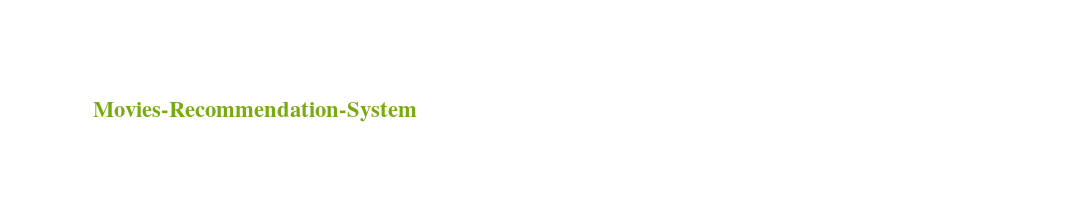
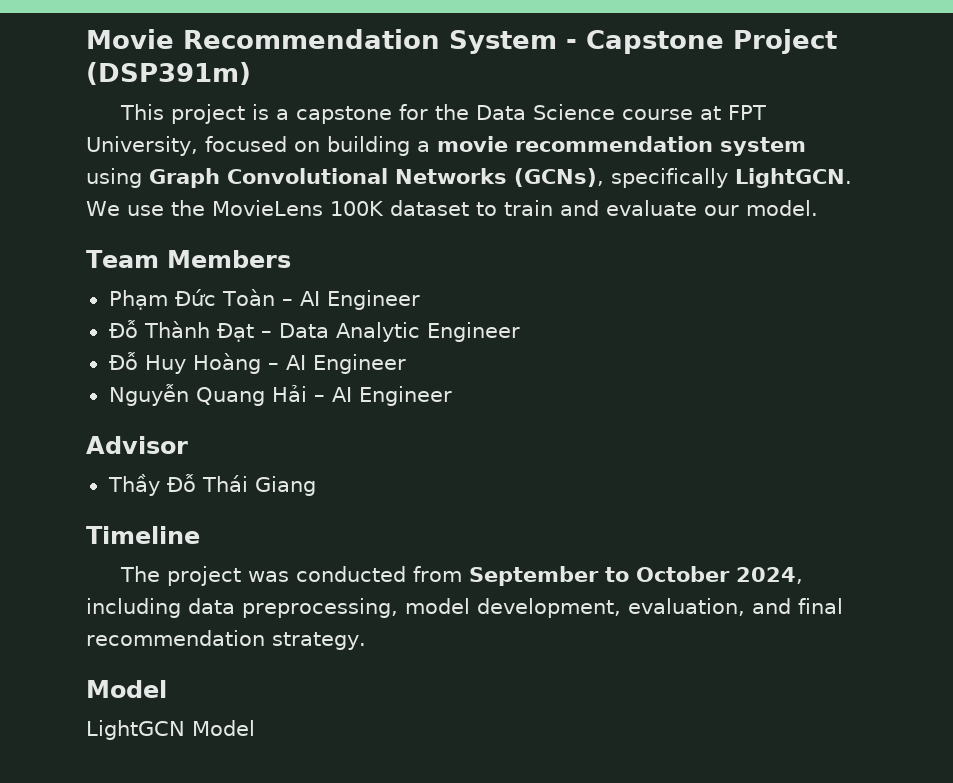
- Movies-Recommendation-System
+ Movie Recommendation System - Capstone Project (DSP391m)
+ This project is a capstone for the Data Science course at FPT University, focused on building a movie recommendation system using Graph Convolutional Networks (GCNs), specifically LightGCN. We use the MovieLens 100K dataset to train and evaluate our model.
+ Team Members
+ Phạm Đức Toàn – AI Engineer
+ Đỗ Thành Đạt – Data Analytic Engineer
+ Đỗ Huy Hoàng – AI Engineer
+ Nguyễn Quang Hải – AI Engineer
+ Advisor
+ Thầy Đỗ Thái Giang
+ Timeline
+ The project was conducted from September to October 2024, including data preprocessing, model development, evaluation, and final recommendation strategy.
+ Model
+ LightGCN Model

